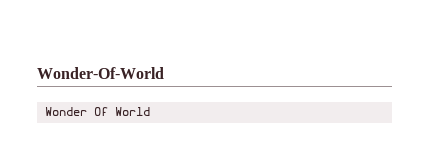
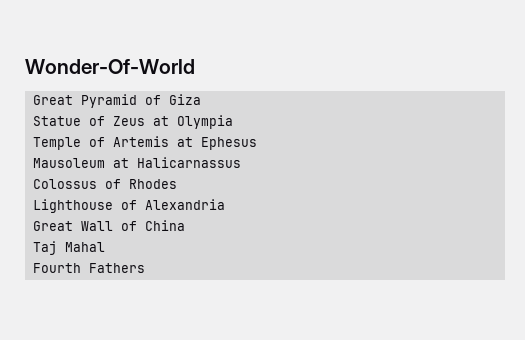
- Wonder Of World
+ Great Pyramid of Giza
+ Statue of Zeus at Olympia
+ Temple of Artemis at Ephesus
+ Mausoleum at Halicarnassus
+ Colossus of Rhodes
+ Lighthouse of Alexandria
+ Great Wall of China
+ Taj Mahal
+ Fourth Fathers

